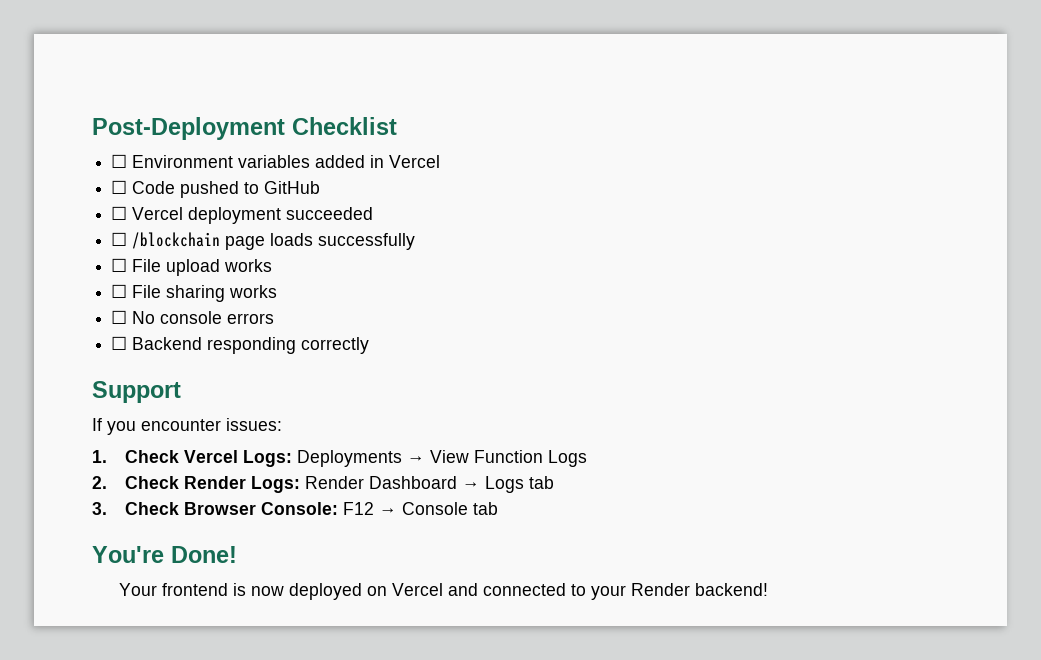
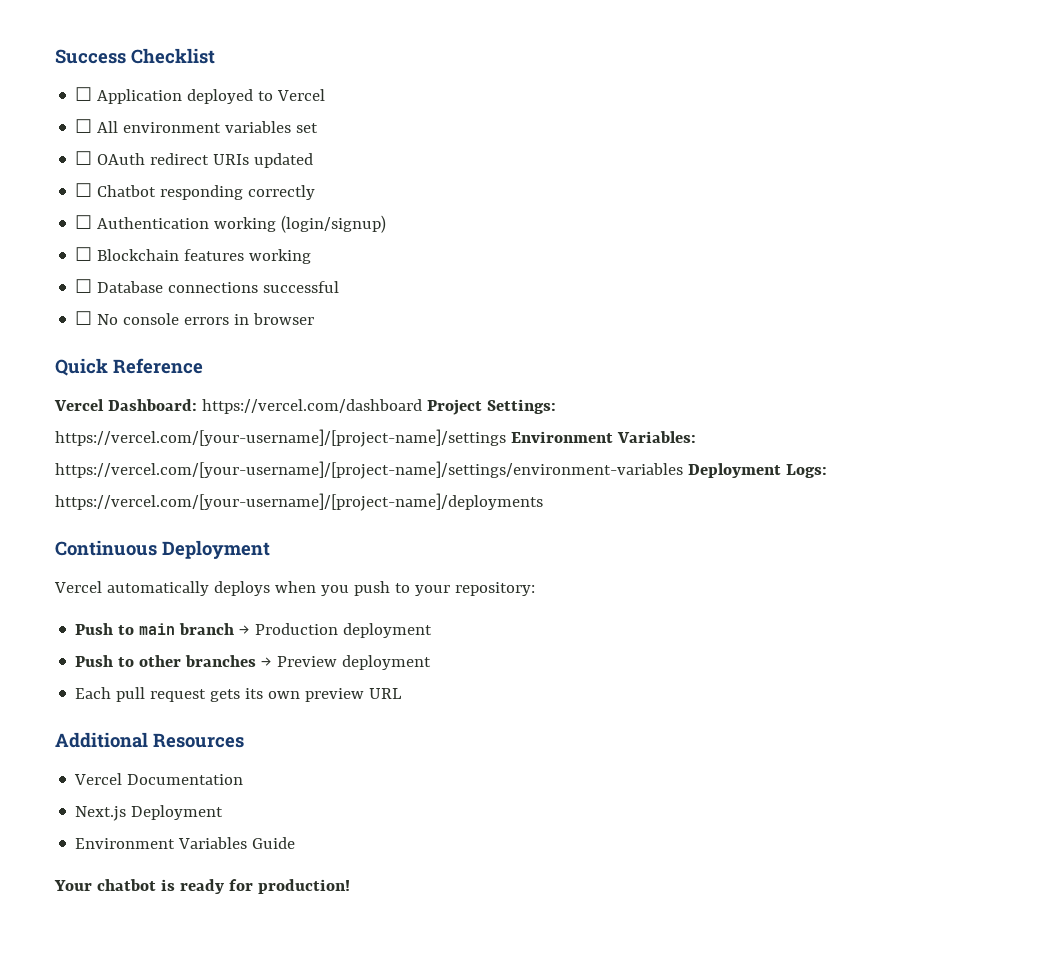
- Post-Deployment Checklist
+ Success Checklist
- ☐ Environment variables added in Vercel
- ☐ Code pushed to GitHub
- ☐ Vercel deployment succeeded
- ☐ /blockchain page loads successfully
- ☐ File upload works
- ☐ File sharing works
- ☐ No console errors
- ☐ Backend responding correctly
- Support
- If you encounter issues:
- 1. Check Vercel Logs: Deployments → View Function Logs
- 2. Check Render Logs: Render Dashboard → Logs tab
- 3. Check Browser Console: F12 → Console tab
- You're Done!
- Your frontend is now deployed on Vercel and connected to your Render backend!
+ ☐ Application deployed to Vercel
+ ☐ All environment variables set
+ ☐ OAuth redirect URIs updated
+ ☐ Chatbot responding correctly
+ ☐ Authentication working (login/signup)
+ ☐ Blockchain features working
+ ☐ Database connections successful
+ ☐ No console errors in browser
+ Quick Reference
+ Vercel Dashboard: https://vercel.com/dashboard Project Settings: https://vercel.com/[your-username]/[project-name]/settings Environment Variables: https://vercel.com/[your-username]/[project-name]/settings/environment-variables Deployment Logs: https://vercel.com/[your-username]/[project-name]/deployments
+ Continuous Deployment
+ Vercel automatically deploys when you push to your repository:
+ Push to main branch → Production deployment
+ Push to other branches → Preview deployment
+ Each pull request gets its own preview URL
+ Additional Resources
+ Vercel Documentation
+ Next.js Deployment
+ Environment Variables Guide
+ Your chatbot is ready for production!

